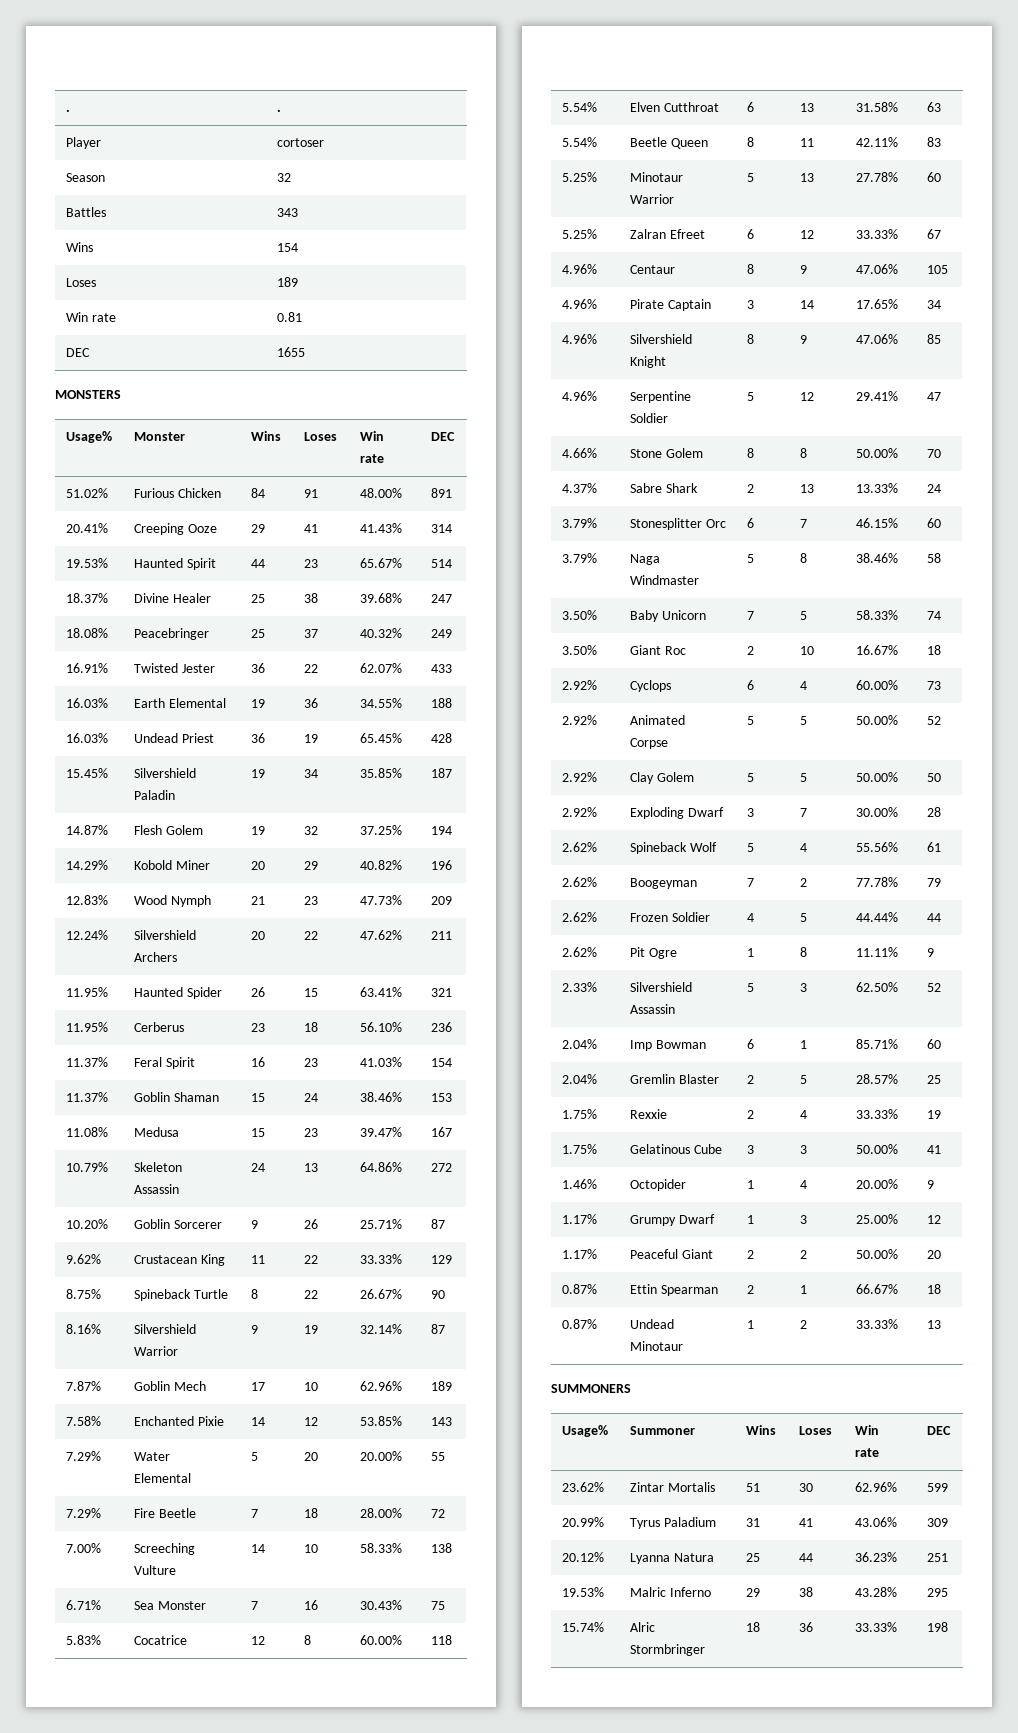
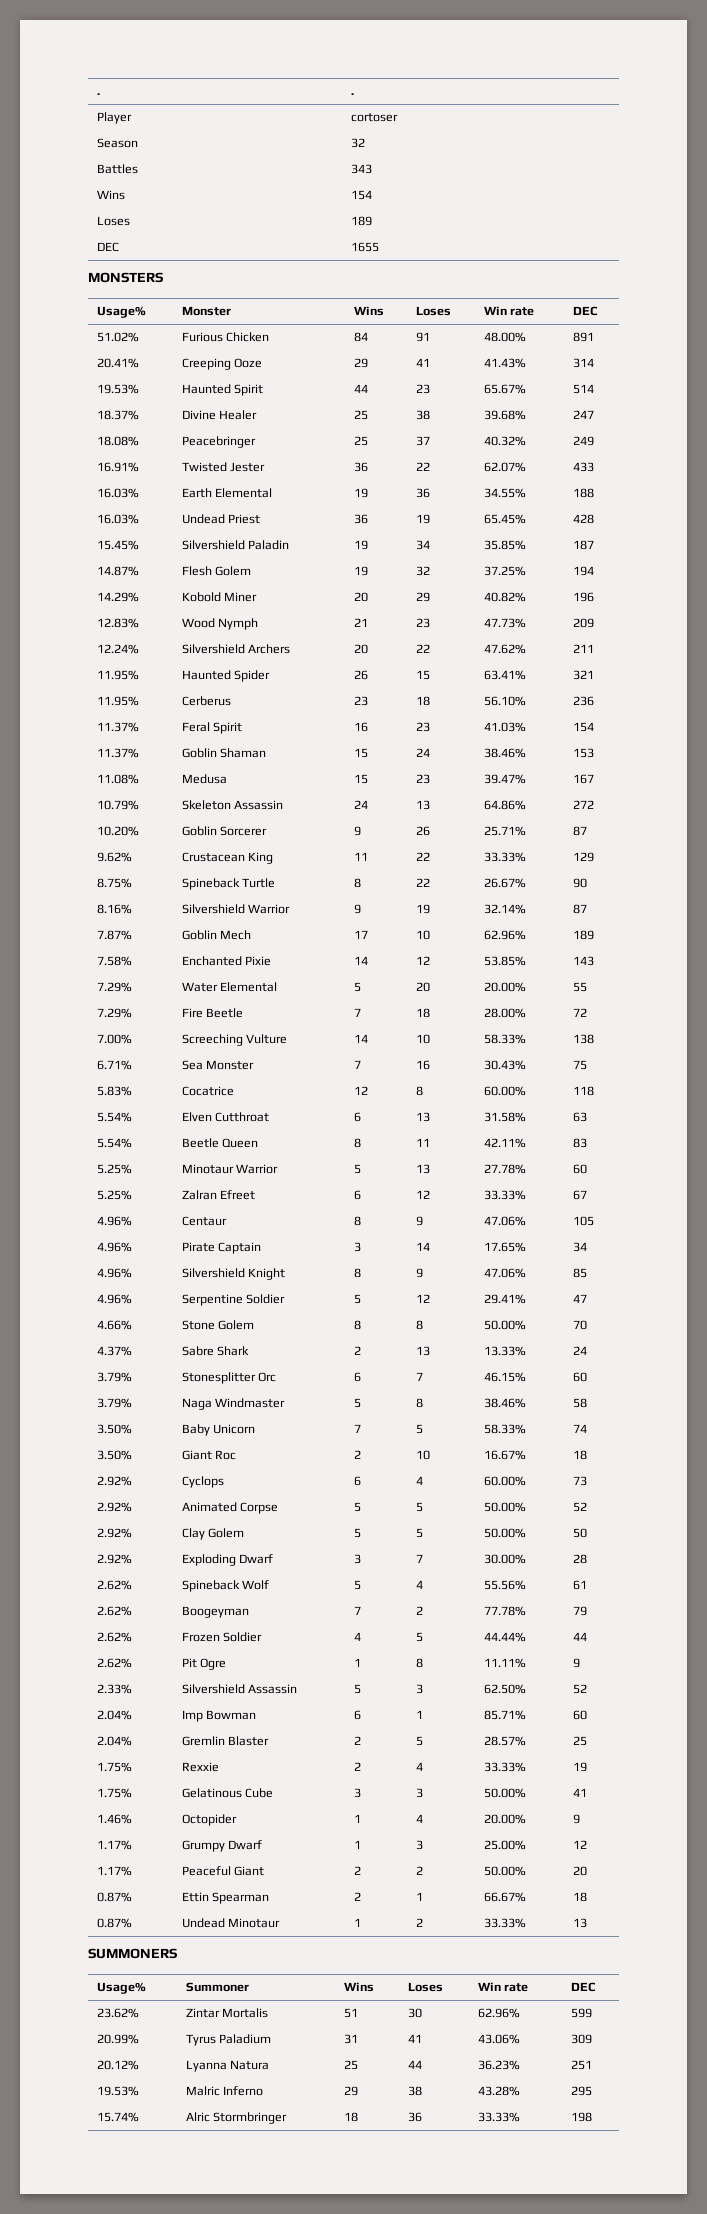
- Win rate | 0.81

